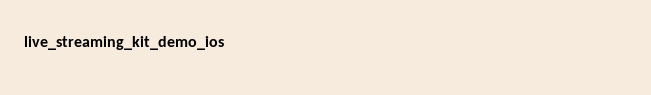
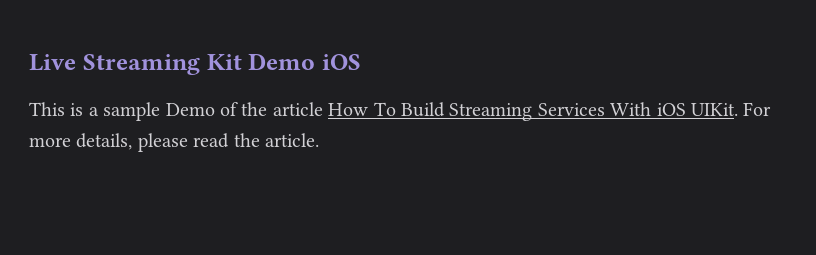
- live_streaming_kit_demo_ios
+ Live Streaming Kit Demo iOS
+ This is a sample Demo of the article How To Build Streaming Services With iOS UIKit. For more details, please read the article.

